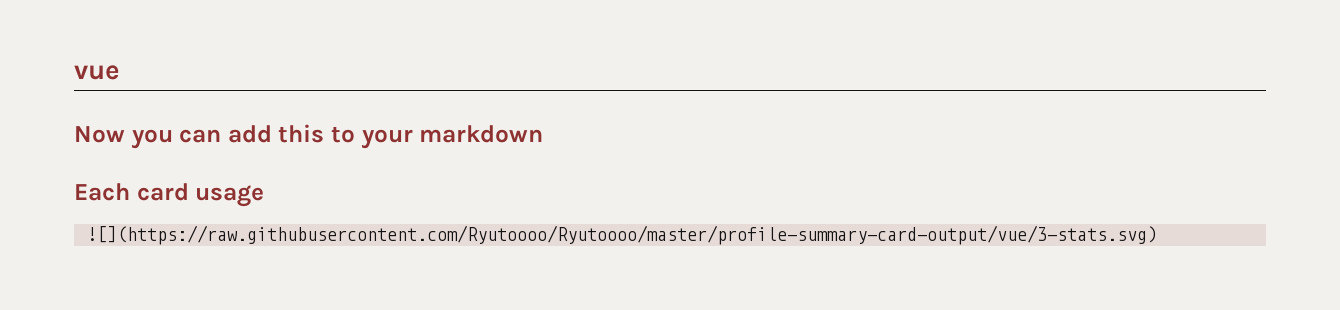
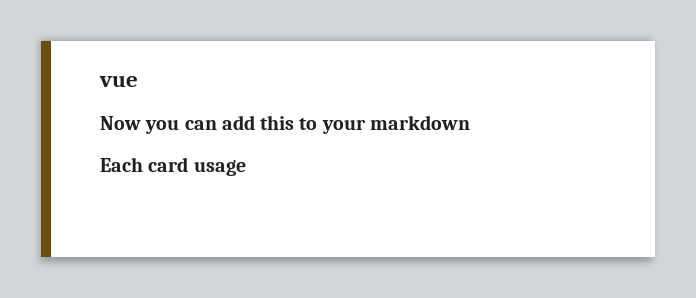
- ![](https://raw.githubusercontent.com/Ryutoooo/Ryutoooo/master/profile-summary-card-output/vue/3-stats.svg)

